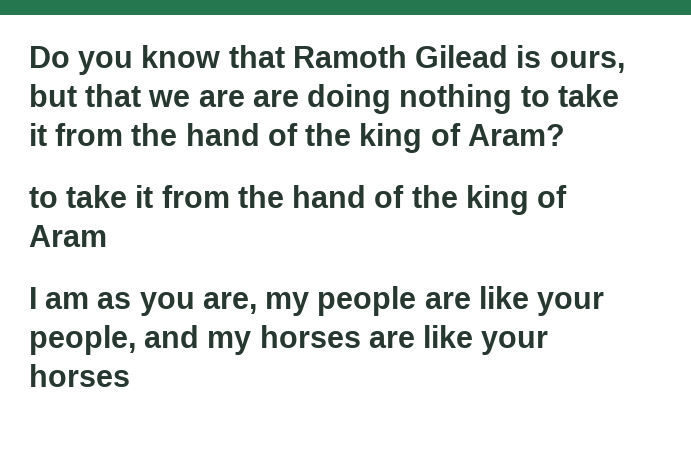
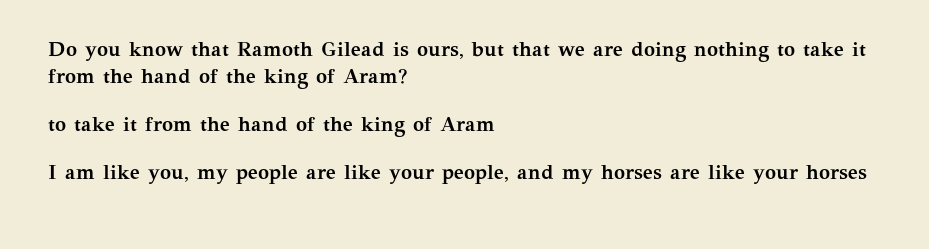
- Do you know that Ramoth Gilead is ours, but that we are are doing nothing to take it from the hand of the king of Aram?
+ Do you know that Ramoth Gilead is ours, but that we are doing nothing to take it from the hand of the king of Aram?
- I am as you are, my people are like your people, and my horses are like your horses
+ I am like you, my people are like your people, and my horses are like your horses

